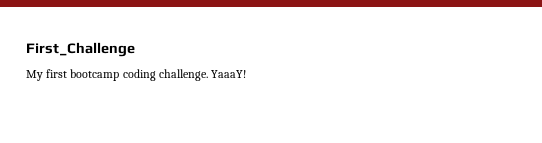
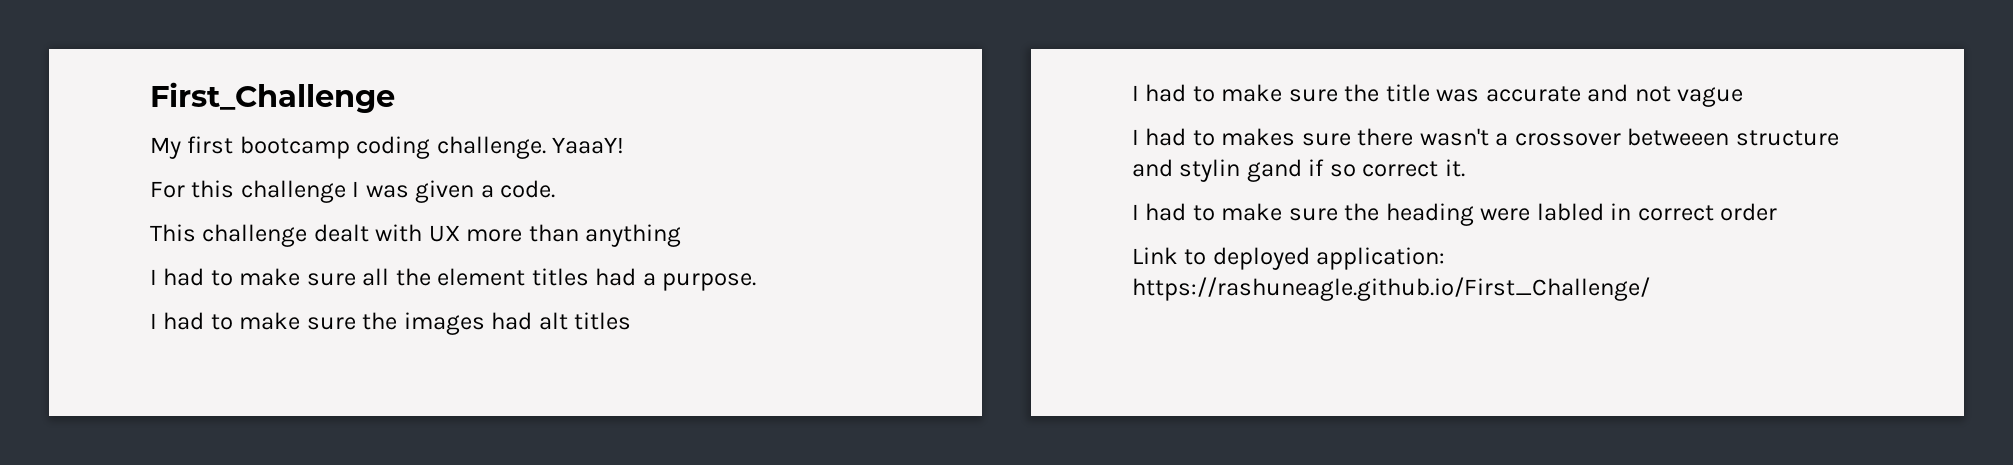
+ For this challenge I was given a code.
+ This challenge dealt with UX more than anything
+ I had to make sure all the element titles had a purpose.
+ I had to make sure the images had alt titles
+ I had to make sure the title was accurate and not vague
+ I had to makes sure there wasn't a crossover betweeen structure and stylin gand if so correct it.
+ I had to make sure the heading were labled in correct order
+ Link to deployed application: https://rashuneagle.github.io/First_Challenge/

